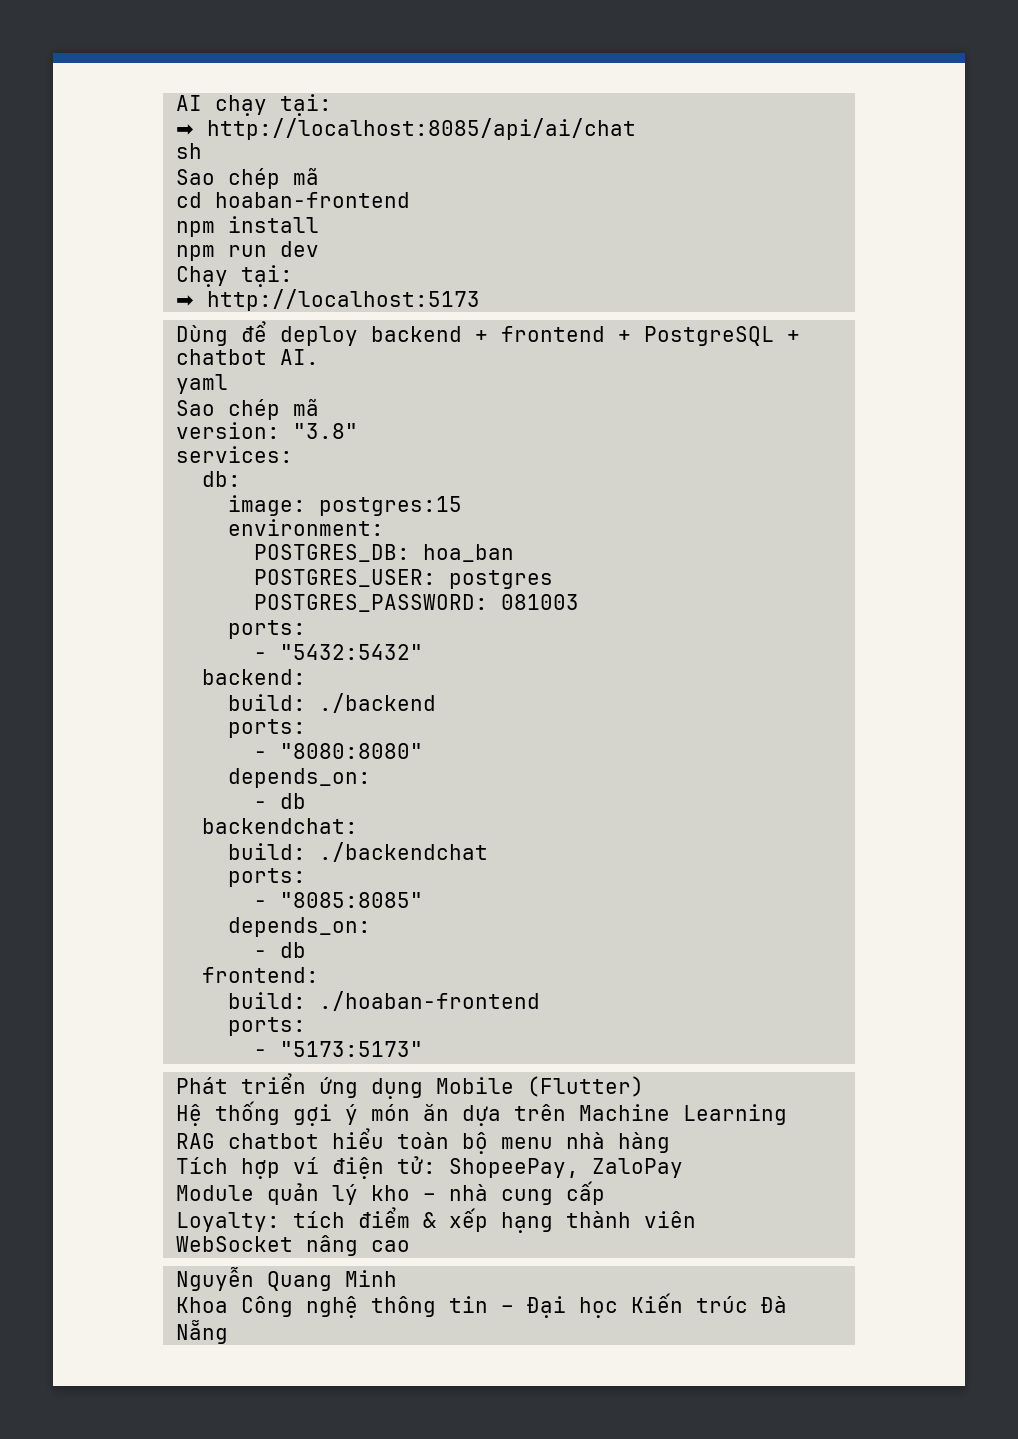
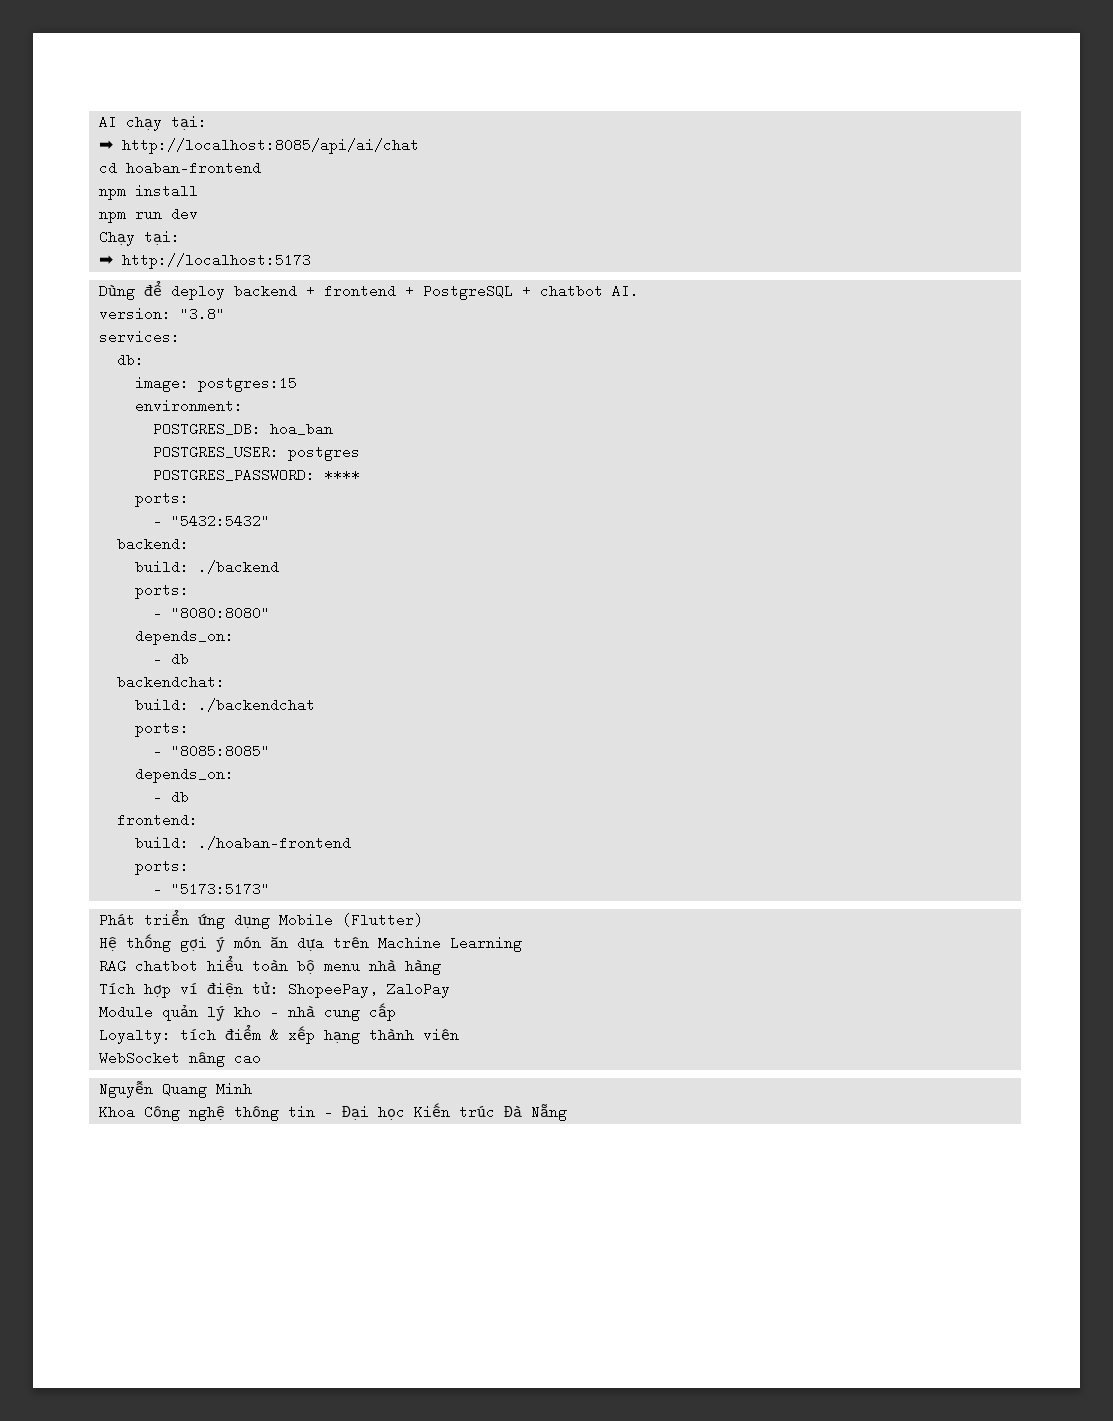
- sh
- Sao chép mã
- yaml
- Sao chép mã
- POSTGRES_PASSWORD: 081003
+ POSTGRES_PASSWORD: ****

